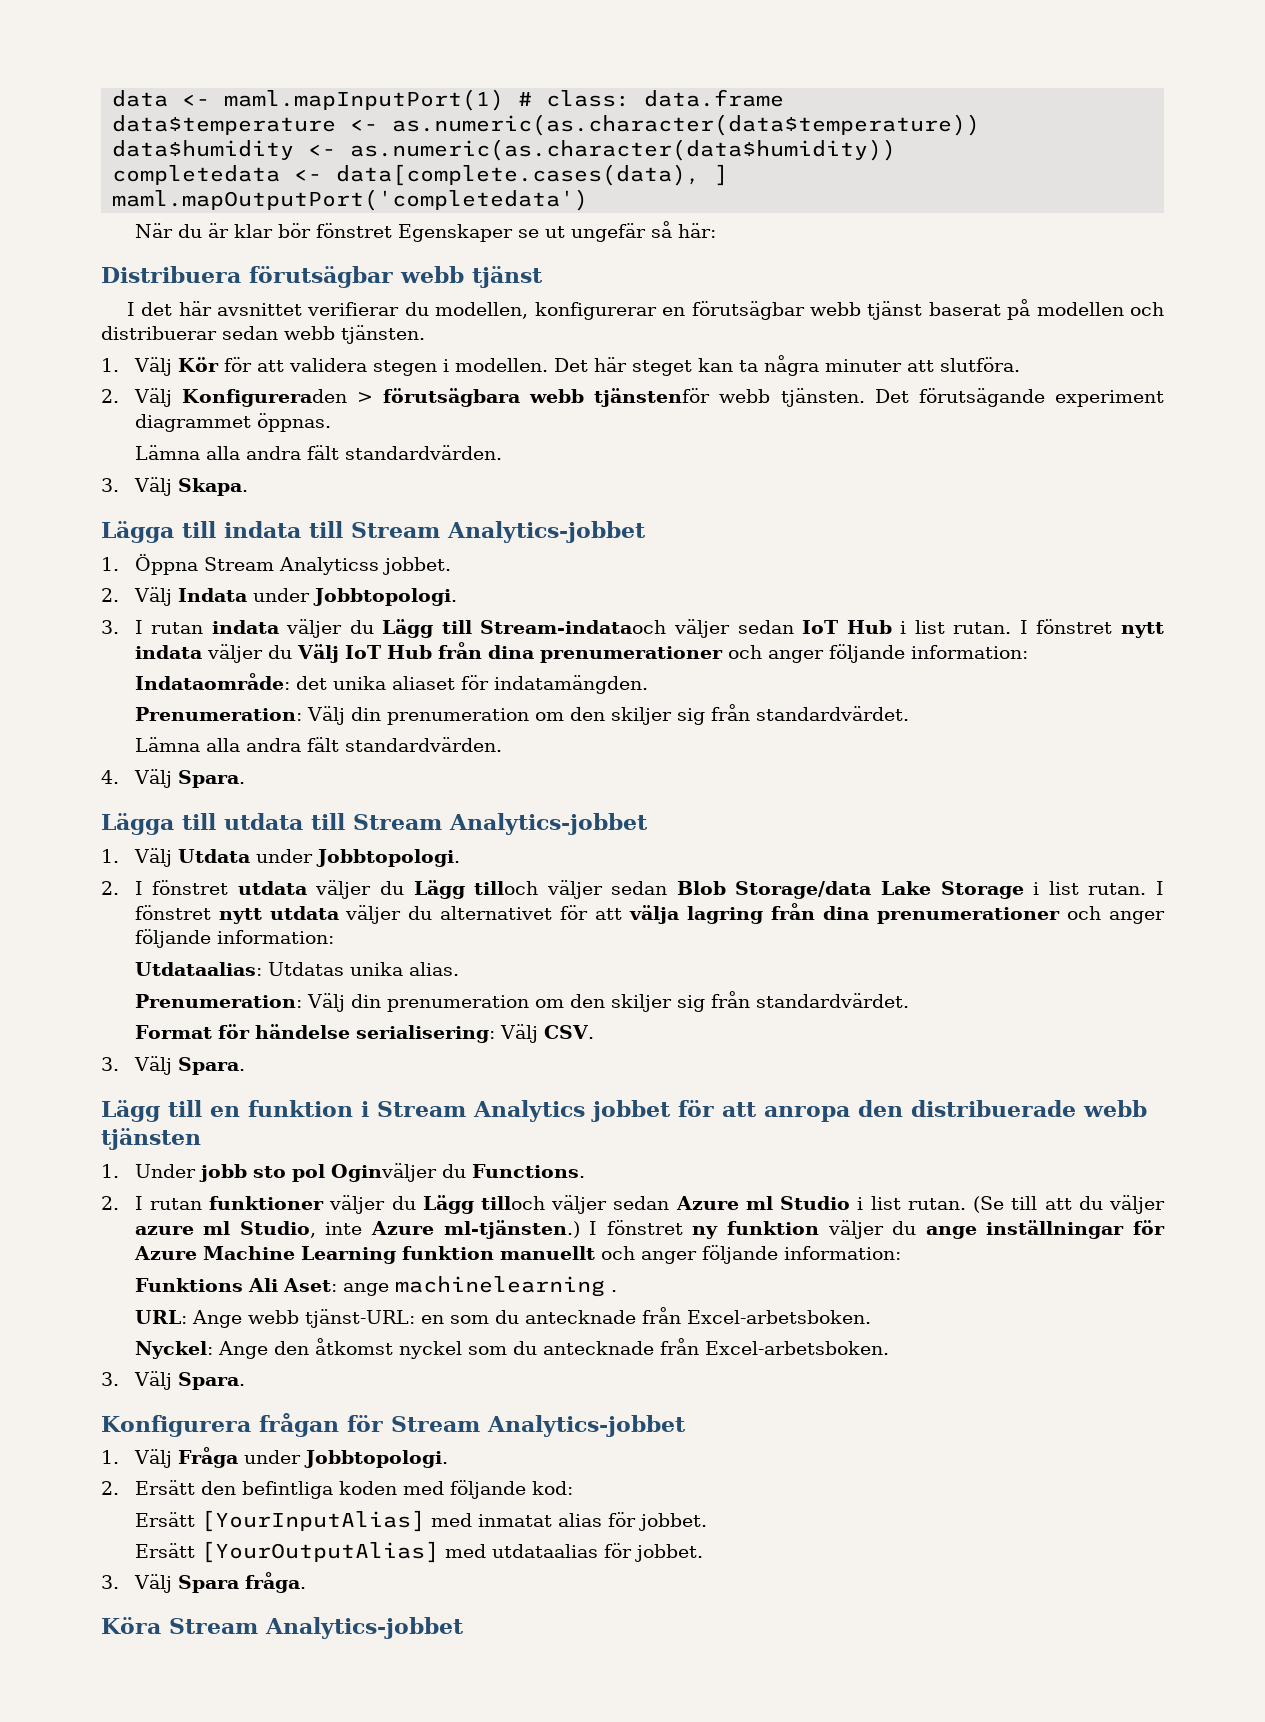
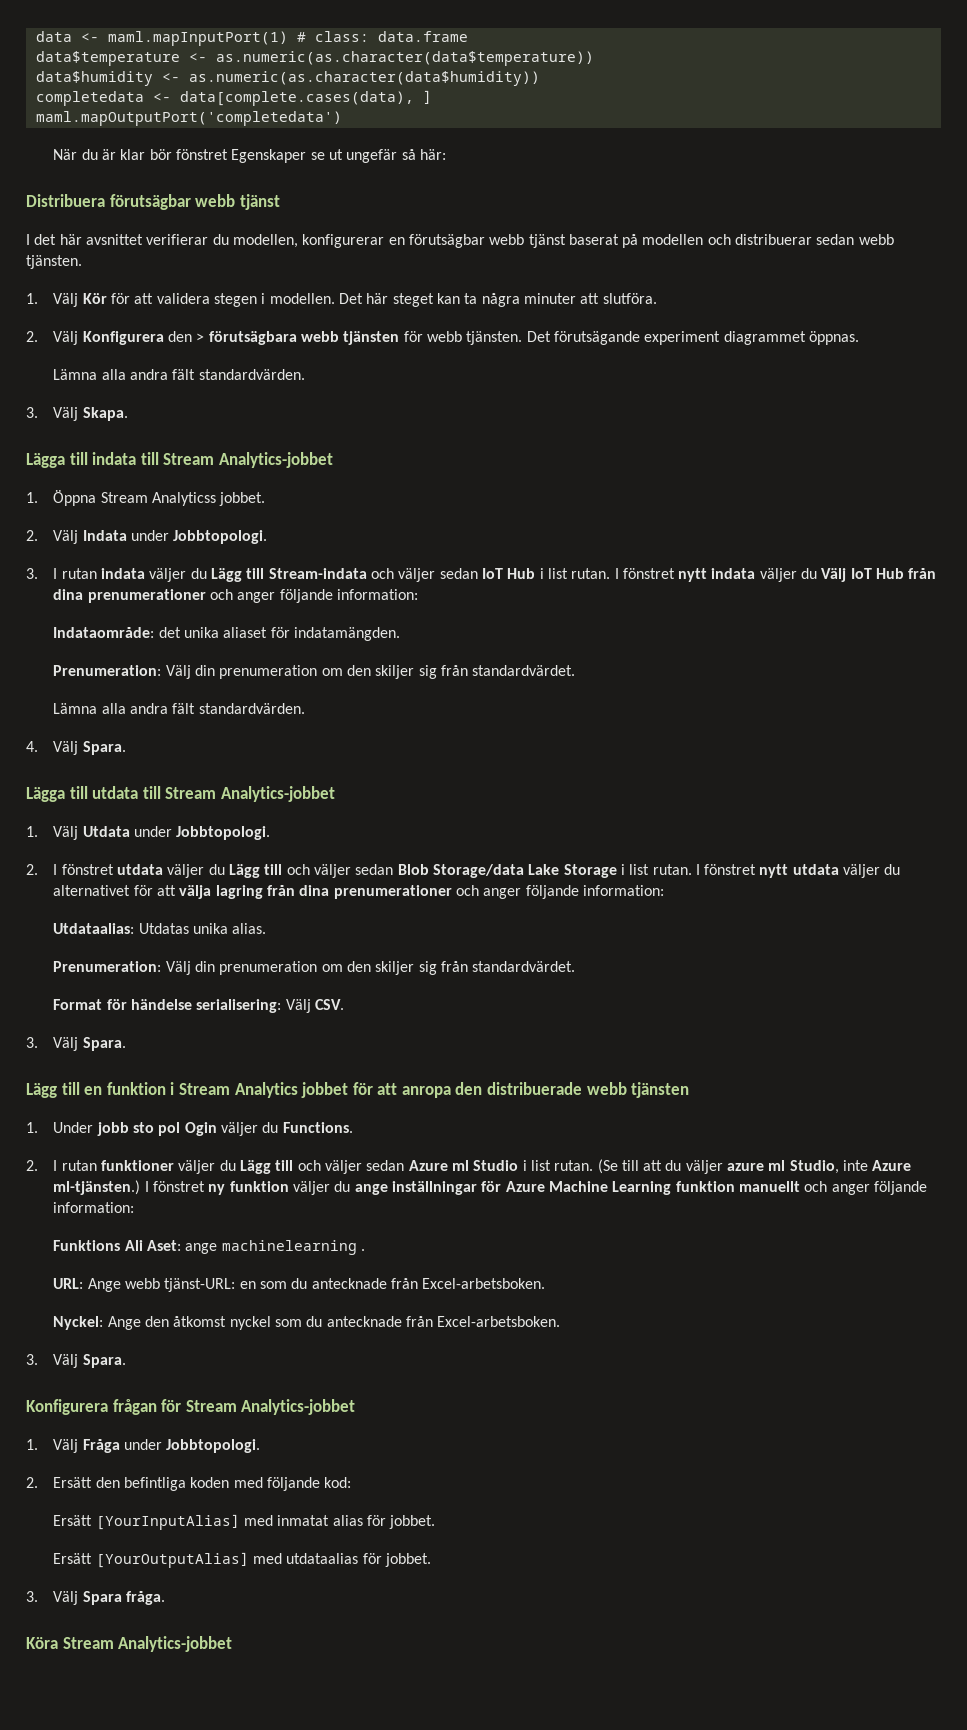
- 2. Välj Konfigureraden > förutsägbara webb tjänstenför webb tjänsten.
+ 2. Välj Konfigurera den > förutsägbara webb tjänsten för webb tjänsten.
- 3. I rutan indata väljer du Lägg till Stream-indataoch väljer sedan IoT Hub i list rutan.
+ 3. I rutan indata väljer du Lägg till Stream-indata och väljer sedan IoT Hub i list rutan.
- 2. I fönstret utdata väljer du Lägg tilloch väljer sedan Blob Storage/data Lake Storage i list rutan.
+ 2. I fönstret utdata väljer du Lägg till och väljer sedan Blob Storage/data Lake Storage i list rutan.
- 1. Under jobb sto pol Oginväljer du Functions.
+ 1. Under jobb sto pol Ogin väljer du Functions.
- 2. I rutan funktioner väljer du Lägg tilloch väljer sedan Azure ml Studio i list rutan.
+ 2. I rutan funktioner väljer du Lägg till och väljer sedan Azure ml Studio i list rutan.

